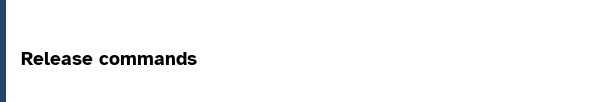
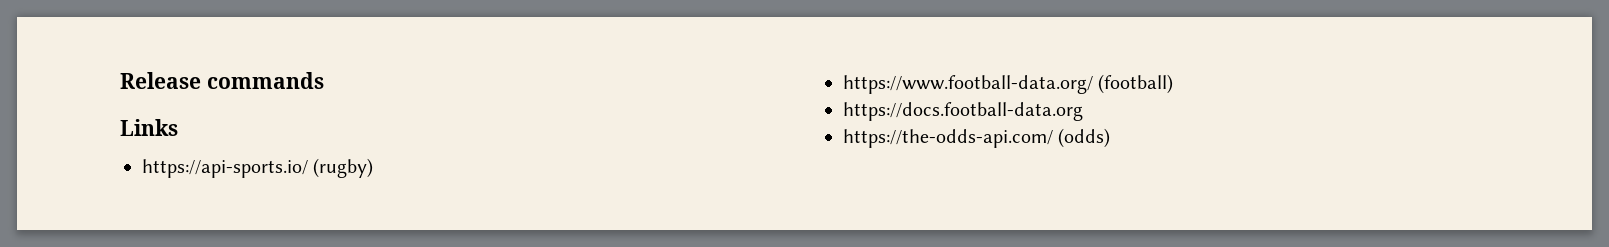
+ Links
+ https://api-sports.io/ (rugby)
+ https://www.football-data.org/ (football)
+ https://docs.football-data.org
+ https://the-odds-api.com/ (odds)

